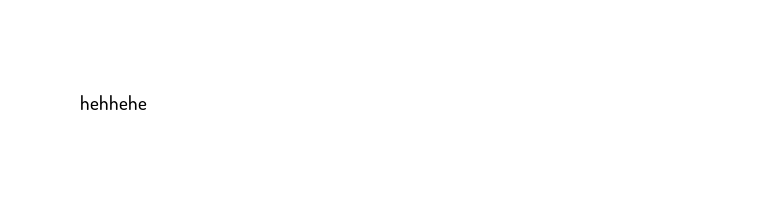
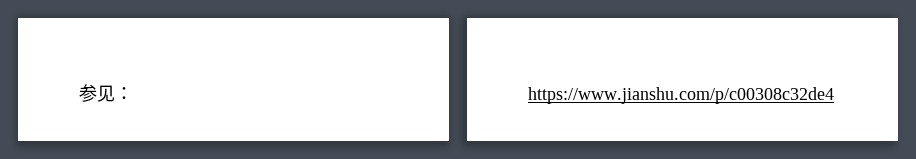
- hehhehe
+ 参见：https://www.jianshu.com/p/c00308c32de4

